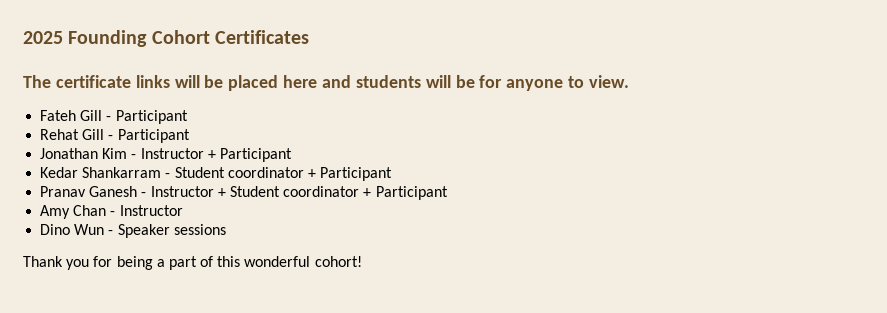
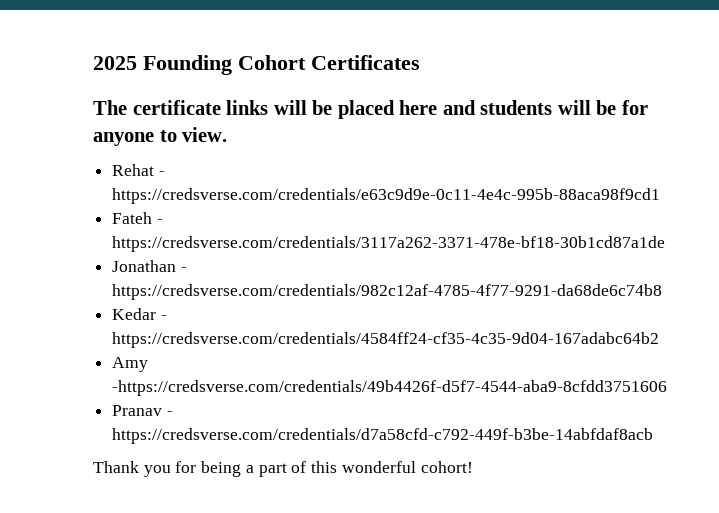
- Fateh Gill - Participant
- Rehat Gill - Participant
- Jonathan Kim - Instructor + Participant
- Kedar Shankarram - Student coordinator + Participant
- Pranav Ganesh - Instructor + Student coordinator + Participant
- Amy Chan - Instructor
- Dino Wun - Speaker sessions
+ Rehat - https://credsverse.com/credentials/e63c9d9e-0c11-4e4c-995b-88aca98f9cd1
+ Fateh - https://credsverse.com/credentials/3117a262-3371-478e-bf18-30b1cd87a1de
+ Jonathan - https://credsverse.com/credentials/982c12af-4785-4f77-9291-da68de6c74b8
+ Kedar - https://credsverse.com/credentials/4584ff24-cf35-4c35-9d04-167adabc64b2
+ Amy -https://credsverse.com/credentials/49b4426f-d5f7-4544-aba9-8cfdd3751606
+ Pranav - https://credsverse.com/credentials/d7a58cfd-c792-449f-b3be-14abfdaf8acb

